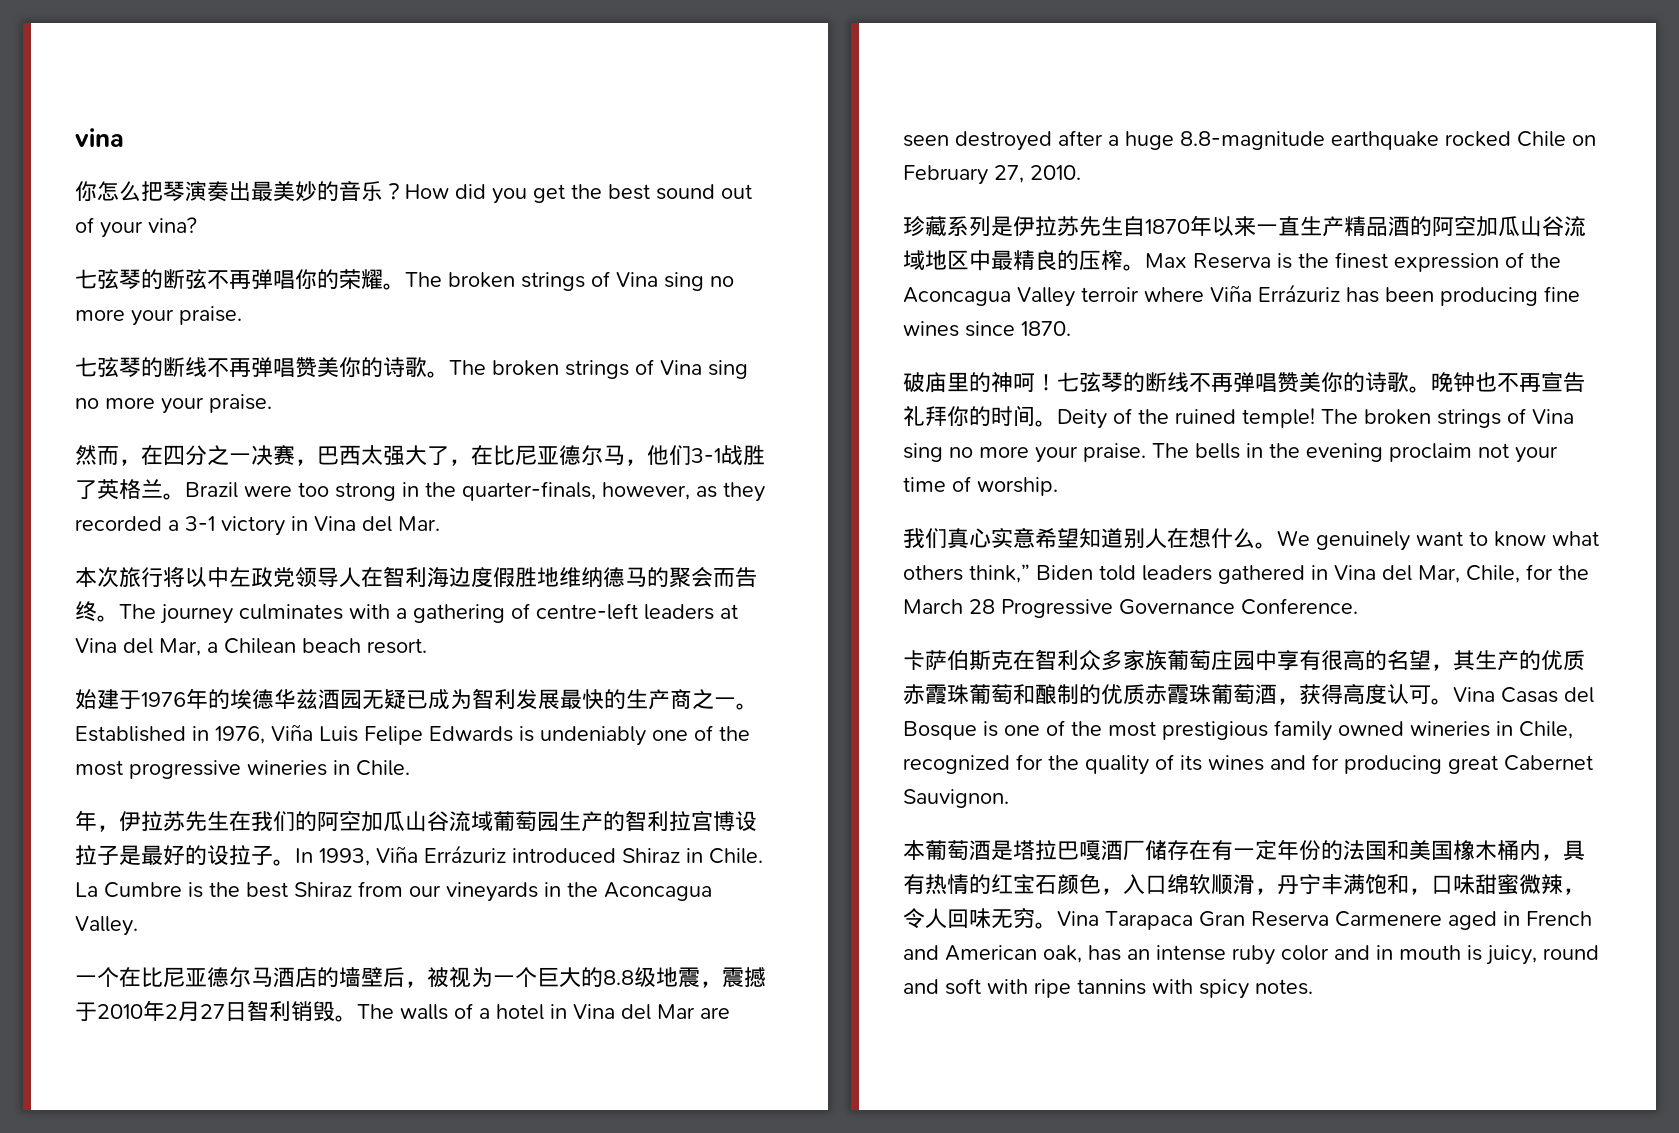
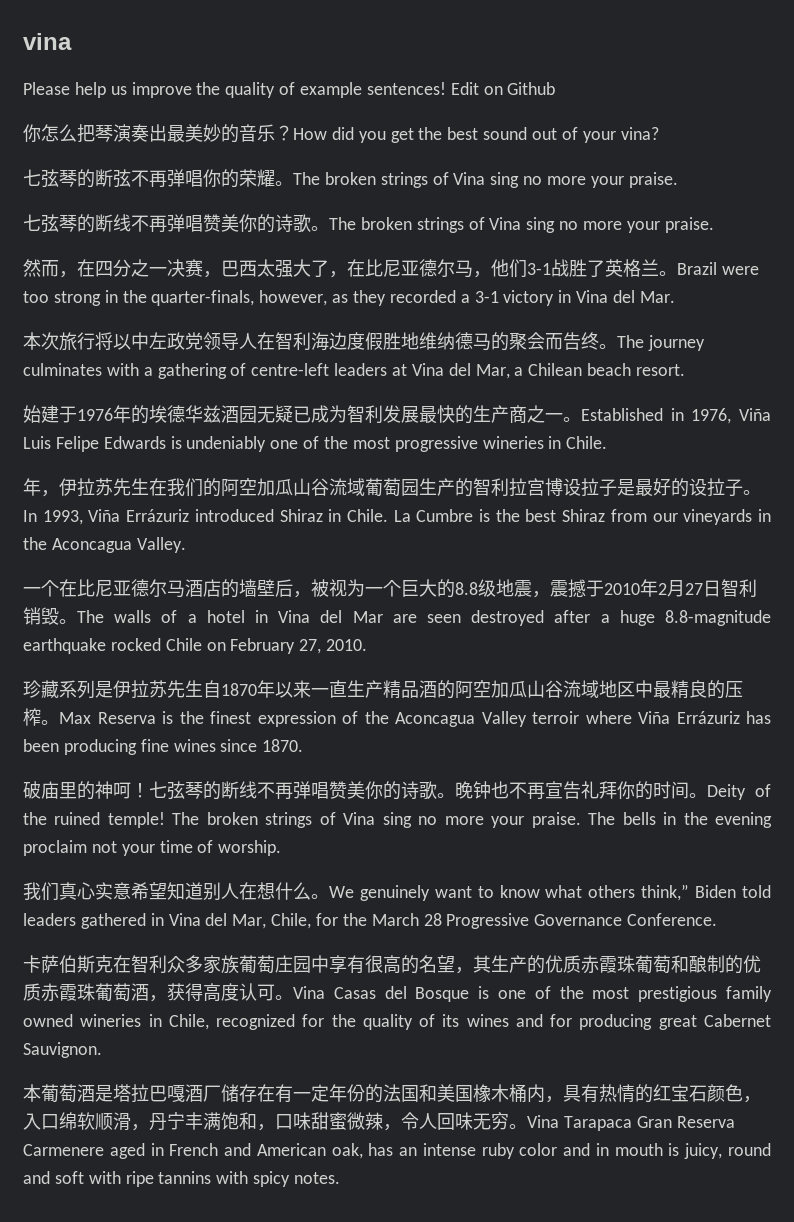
+ Please help us improve the quality of example sentences! Edit on Github

